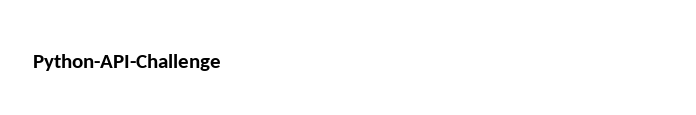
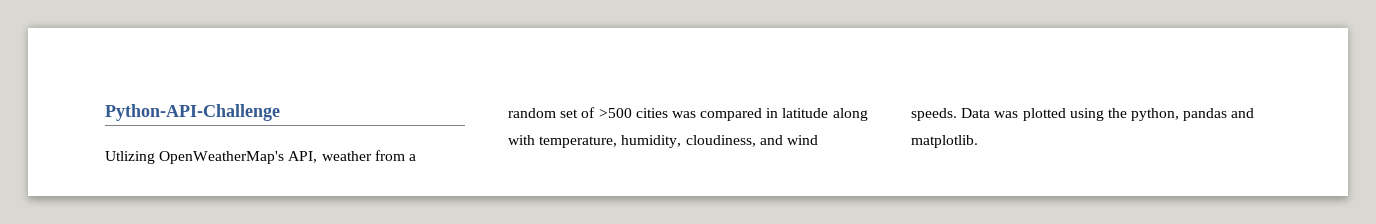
+ Utlizing OpenWeatherMap's API, weather from a random set of >500 cities was compared in latitude along with temperature, humidity, cloudiness, and wind speeds. Data was plotted using the python, pandas and matplotlib.

